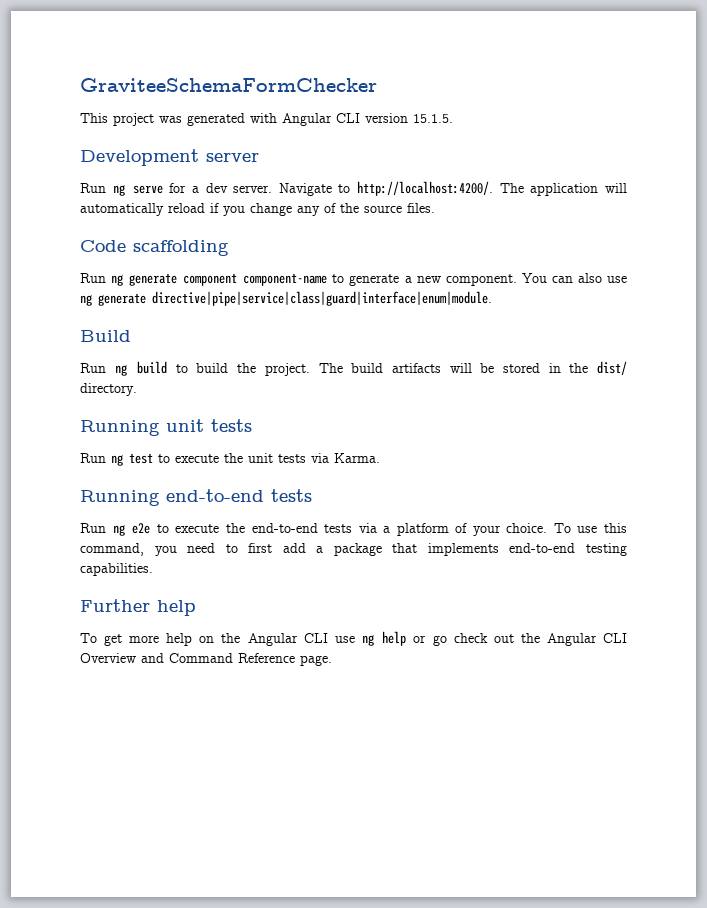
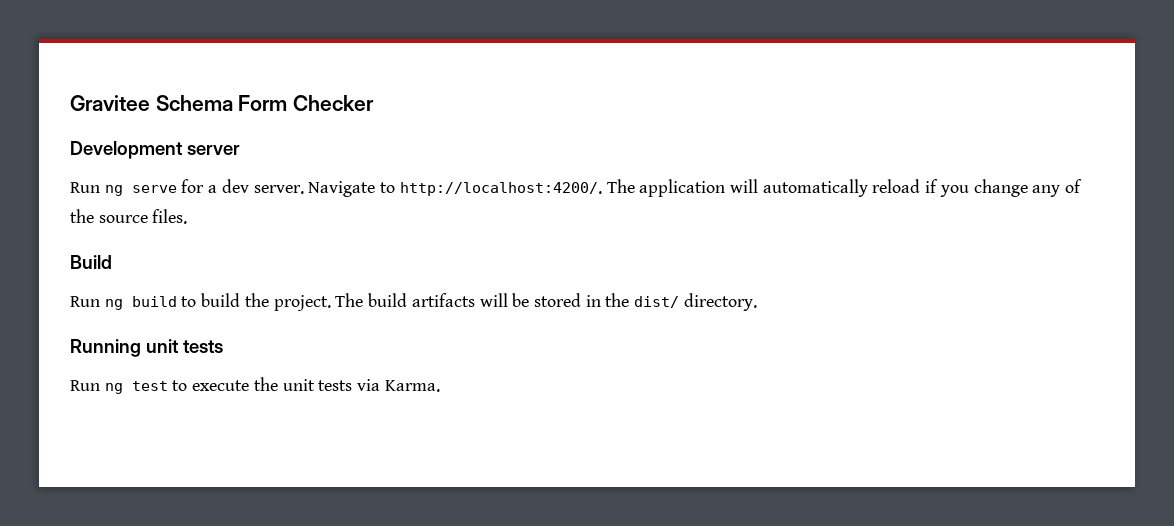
- GraviteeSchemaFormChecker
- This project was generated with Angular CLI version 15.1.5.
+ Gravitee Schema Form Checker
- Code scaffolding
- Run ng generate component component-name to generate a new component. You can also use ng generate directive|pipe|service|class|guard|interface|enum|module.
- Running end-to-end tests
- Run ng e2e to execute the end-to-end tests via a platform of your choice. To use this command, you need to first add a package that implements end-to-end testing capabilities.
- Further help
- To get more help on the Angular CLI use ng help or go check out the Angular CLI Overview and Command Reference page.

